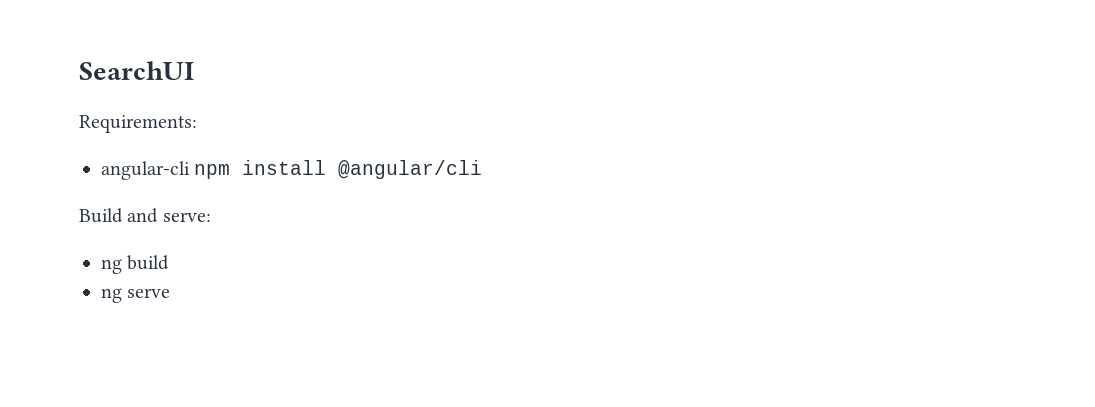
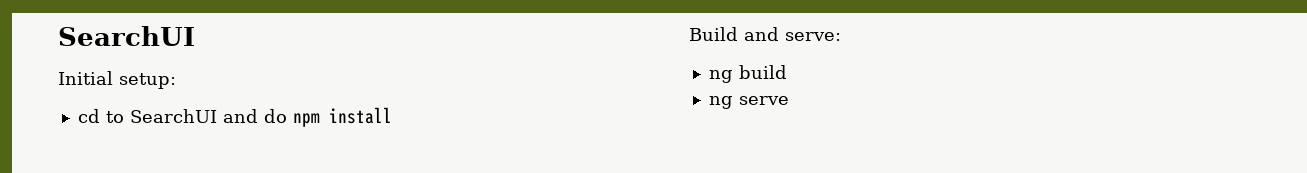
- Requirements:
- angular-cli npm install @angular/cli
+ Initial setup:
+ cd to SearchUI and do npm install

